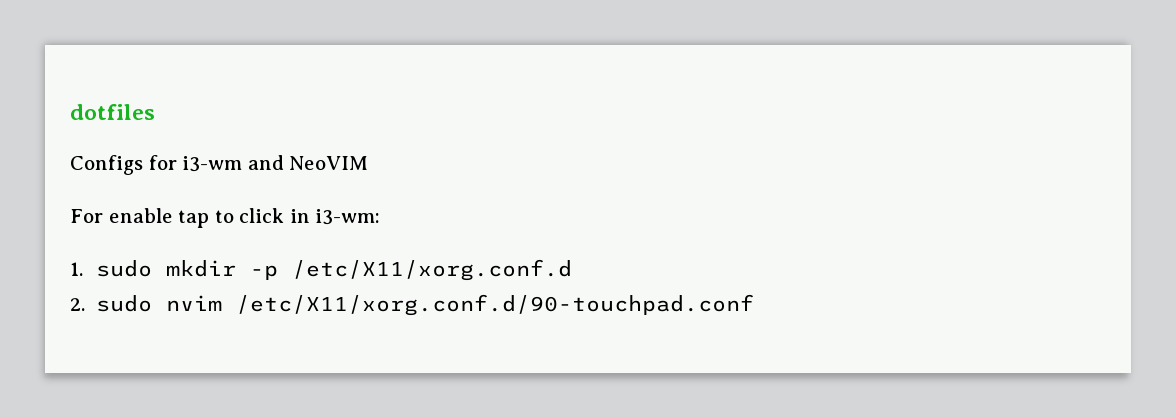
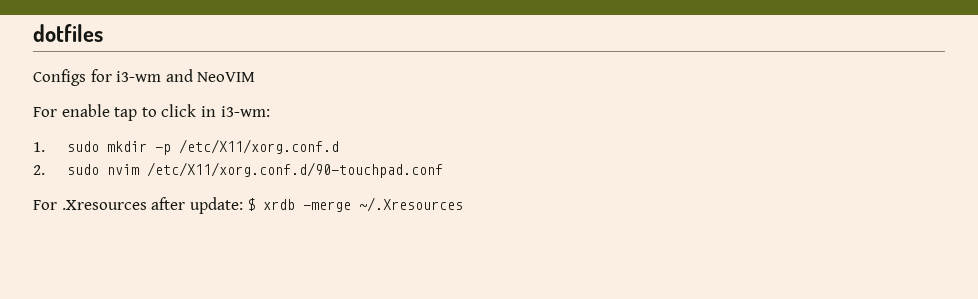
+ For .Xresources after update: $ xrdb -merge ~/.Xresources

